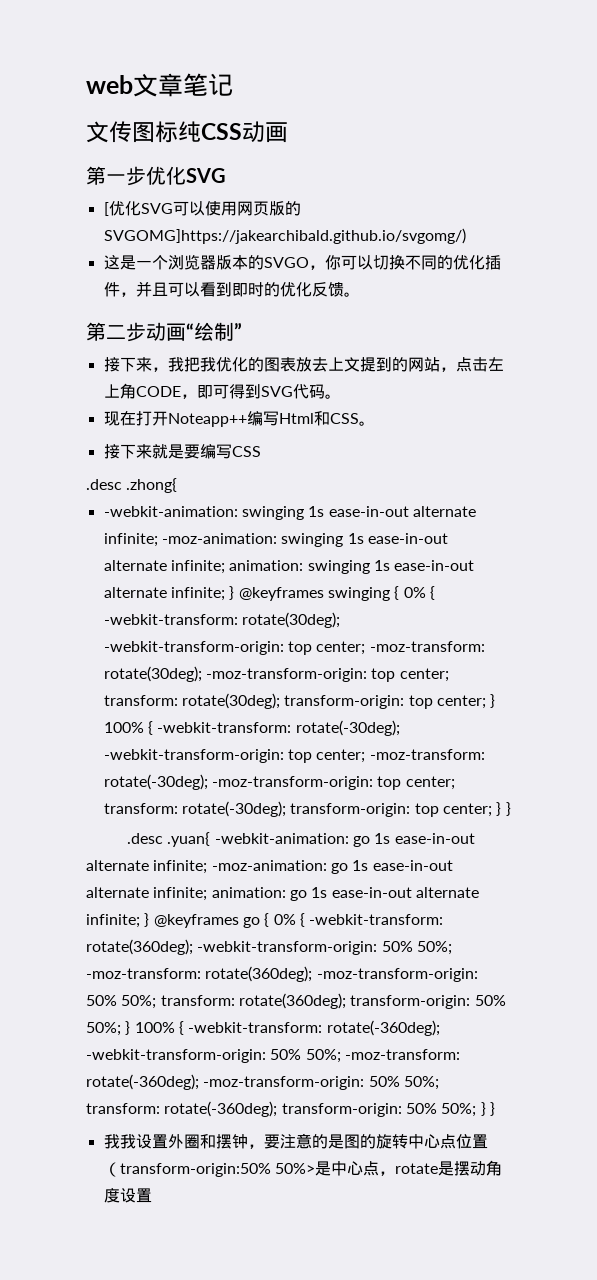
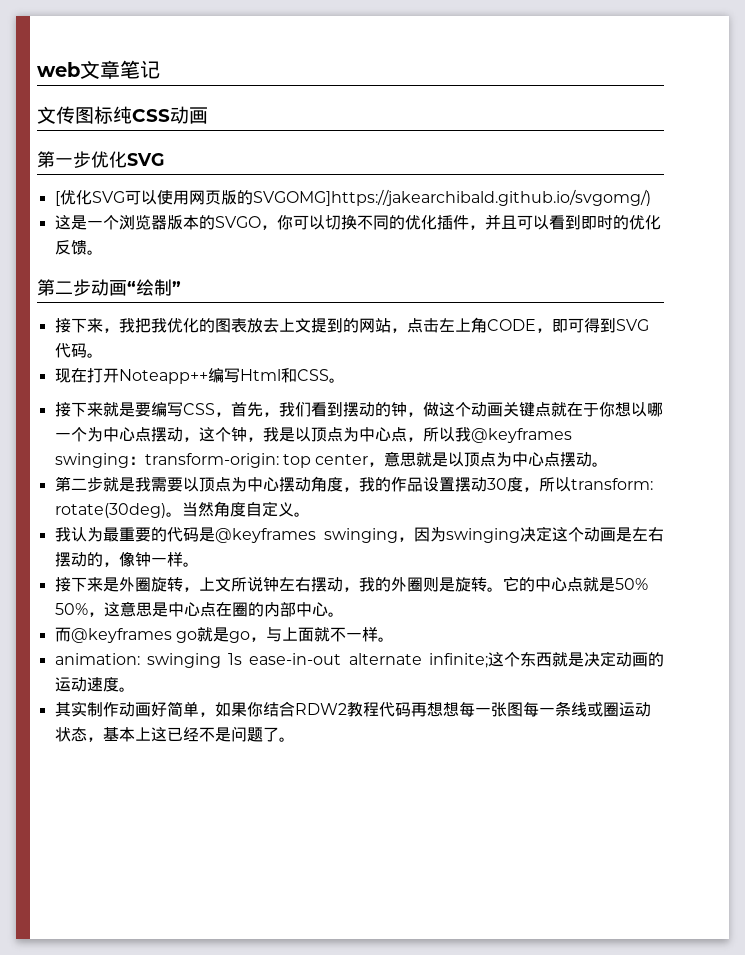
- 接下来就是要编写CSS
- .desc .zhong{
- -webkit-animation: swinging 1s ease-in-out alternate infinite; -moz-animation: swinging 1s ease-in-out alternate infinite; animation: swinging 1s ease-in-out alternate infinite; } @keyframes swinging { 0% { -webkit-transform: rotate(30deg); -webkit-transform-origin: top center; -moz-transform: rotate(30deg); -moz-transform-origin: top center; transform: rotate(30deg); transform-origin: top center; } 100% { -webkit-transform: rotate(-30deg); -webkit-transform-origin: top center; -moz-transform: rotate(-30deg); -moz-transform-origin: top center; transform: rotate(-30deg); transform-origin: top center; } }
- .desc .yuan{ -webkit-animation: go 1s ease-in-out alternate infinite; -moz-animation: go 1s ease-in-out alternate infinite; animation: go 1s ease-in-out alternate infinite; } @keyframes go { 0% { -webkit-transform: rotate(360deg); -webkit-transform-origin: 50% 50%; -moz-transform: rotate(360deg); -moz-transform-origin: 50% 50%; transform: rotate(360deg); transform-origin: 50% 50%; } 100% { -webkit-transform: rotate(-360deg); -webkit-transform-origin: 50% 50%; -moz-transform: rotate(-360deg); -moz-transform-origin: 50% 50%; transform: rotate(-360deg); transform-origin: 50% 50%; } }
- 我我设置外圈和摆钟，要注意的是图的旋转中心点位置（transform-origin:50% 50%>是中心点，rotate是摆动角度设置
+ 接下来就是要编写CSS，首先，我们看到摆动的钟，做这个动画关键点就在于你想以哪一个为中心点摆动，这个钟，我是以顶点为中心点，所以我@keyframes swinging：transform-origin: top center，意思就是以顶点为中心点摆动。
+ 第二步就是我需要以顶点为中心摆动角度，我的作品设置摆动30度，所以transform: rotate(30deg)。当然角度自定义。
+ 我认为最重要的代码是@keyframes swinging，因为swinging决定这个动画是左右摆动的，像钟一样。
+ 接下来是外圈旋转，上文所说钟左右摆动，我的外圈则是旋转。它的中心点就是50% 50%，这意思是中心点在圈的内部中心。
+ 而@keyframes go就是go，与上面就不一样。
+ animation: swinging 1s ease-in-out alternate infinite;这个东西就是决定动画的运动速度。
+ 其实制作动画好简单，如果你结合RDW2教程代码再想想每一张图每一条线或圈运动状态，基本上这已经不是问题了。

